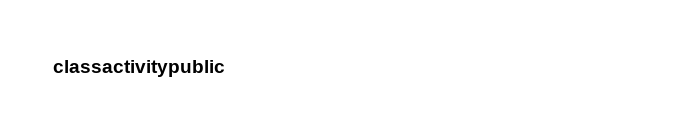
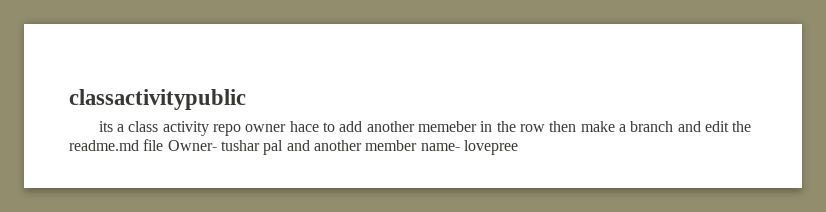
+ its a class activity repo owner hace to add another memeber in the row then make a branch and edit the readme.md file Owner- tushar pal and another member name- lovepree

